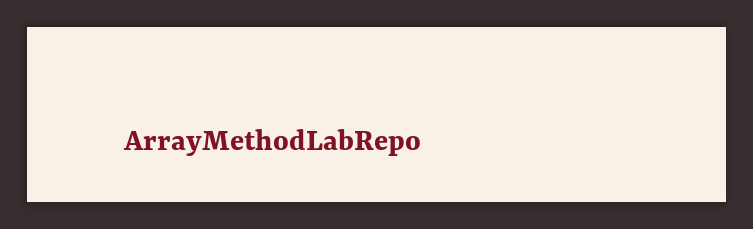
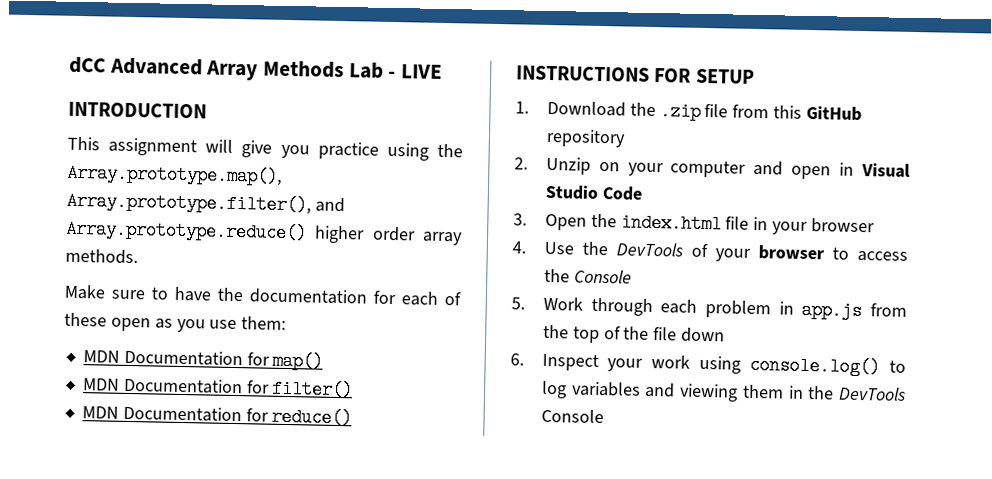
- ArrayMethodLabRepo
+ dCC Advanced Array Methods Lab - LIVE
+ INTRODUCTION
+ This assignment will give you practice using the Array.prototype.map(), Array.prototype.filter(), and Array.prototype.reduce() higher order array methods.
+ Make sure to have the documentation for each of these open as you use them:
+ MDN Documentation for map()
+ MDN Documentation for filter()
+ MDN Documentation for reduce()
+ INSTRUCTIONS FOR SETUP
+ 1. Download the .zip file from this GitHub repository
+ 2. Unzip on your computer and open in Visual Studio Code
+ 3. Open the index.html file in your browser
+ 4. Use the DevTools of your browser to access the Console
+ 5. Work through each problem in app.js from the top of the file down
+ 6. Inspect your work using console.log() to log variables and viewing them in the DevTools Console

